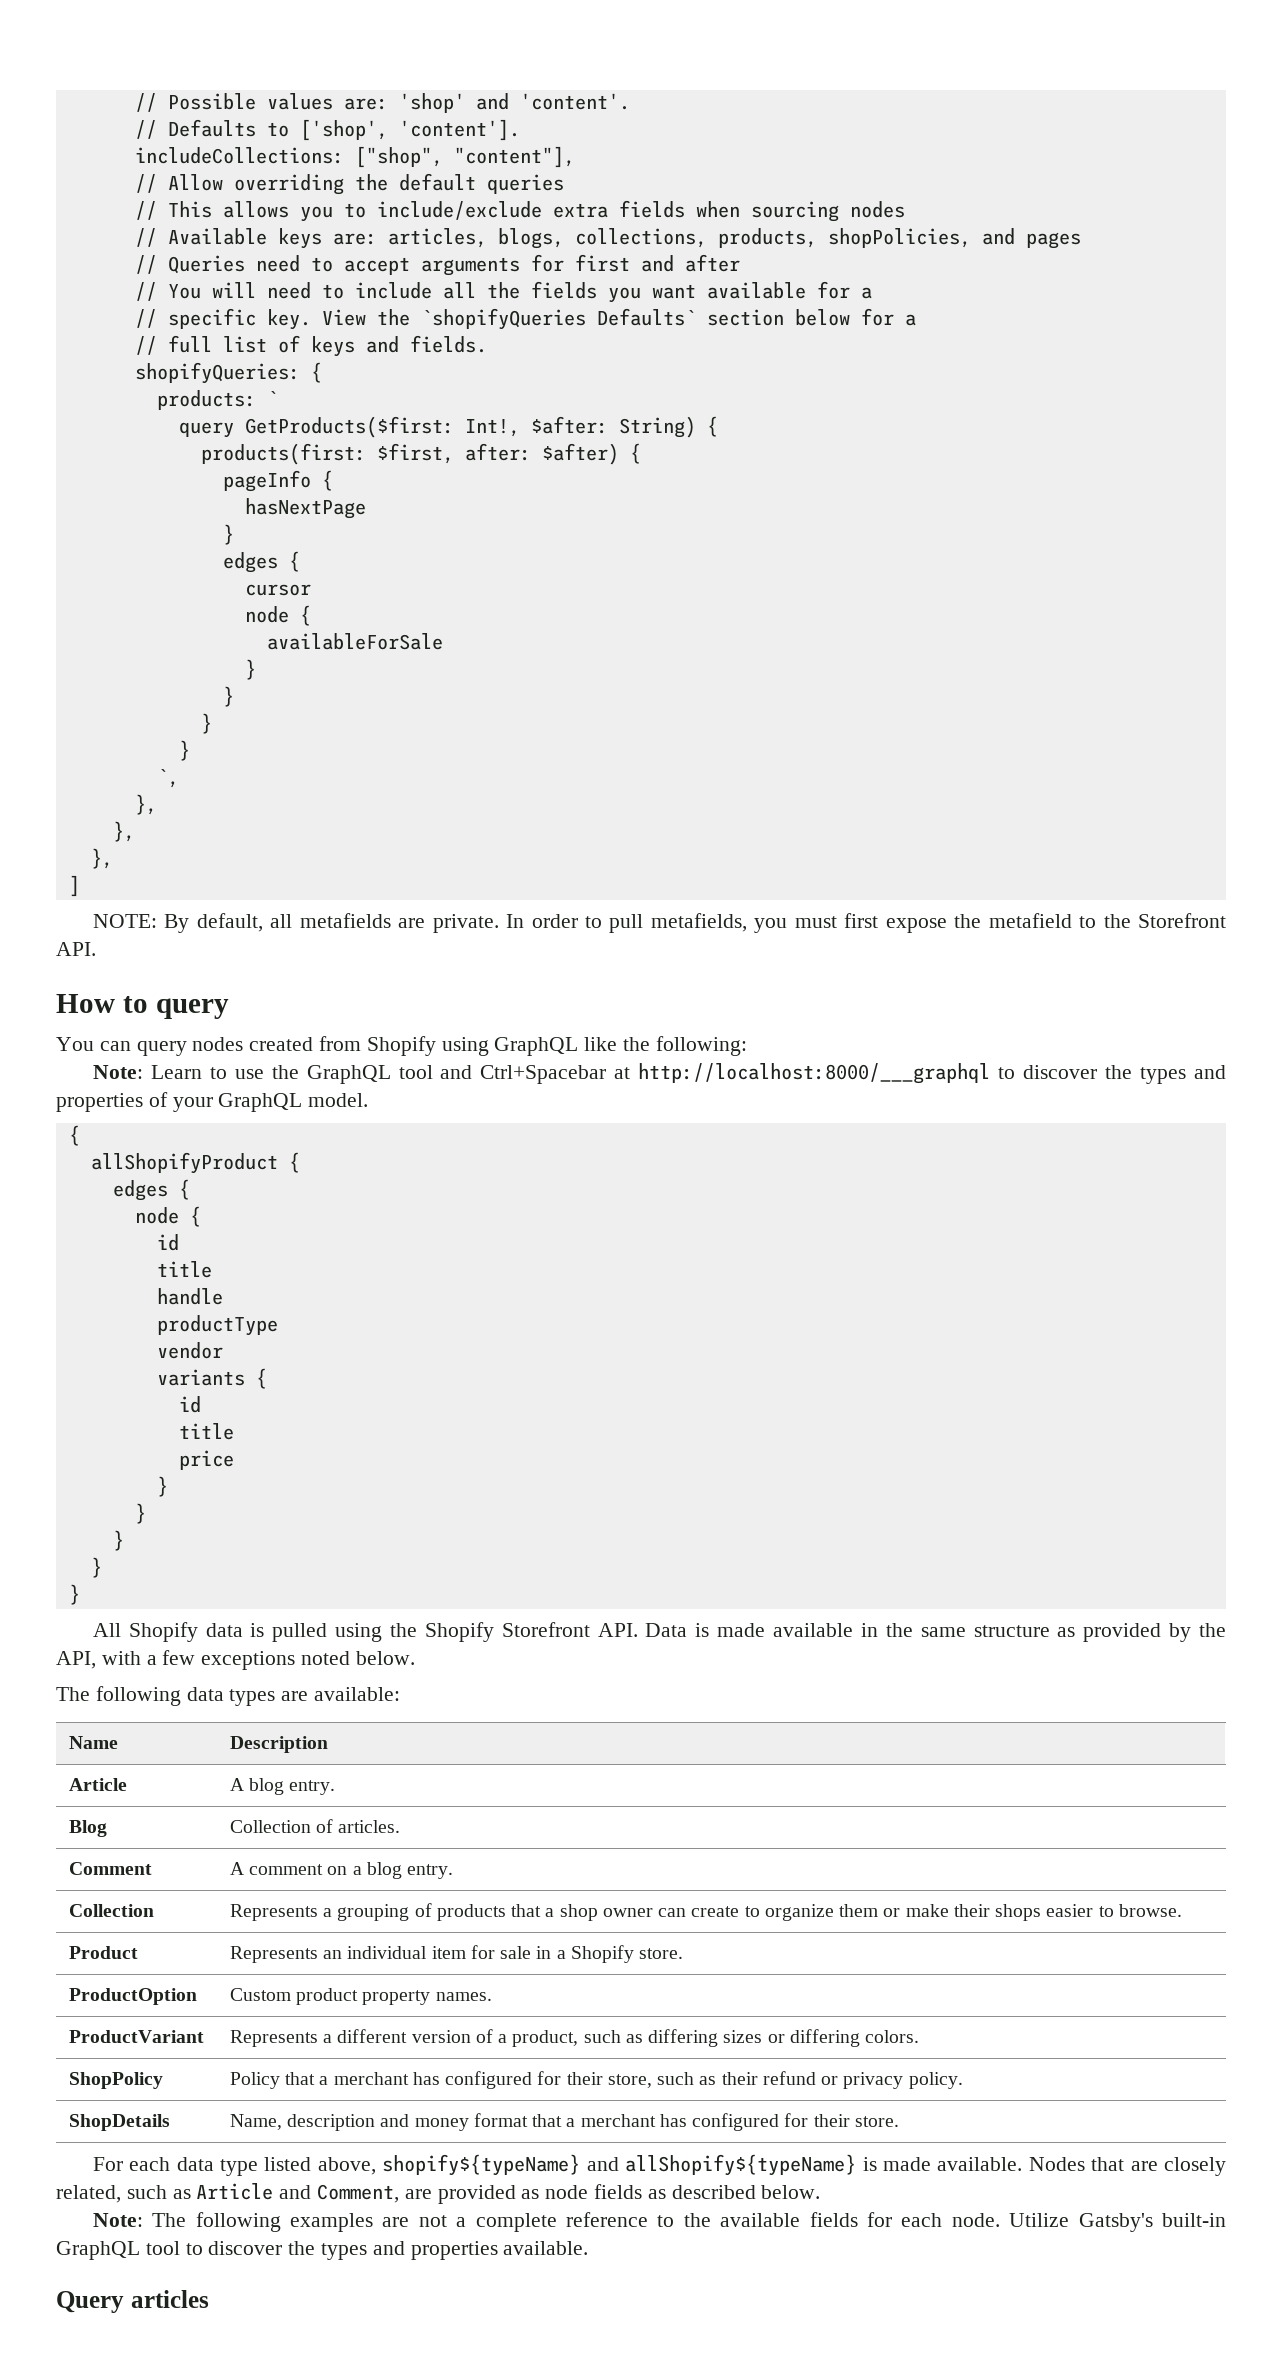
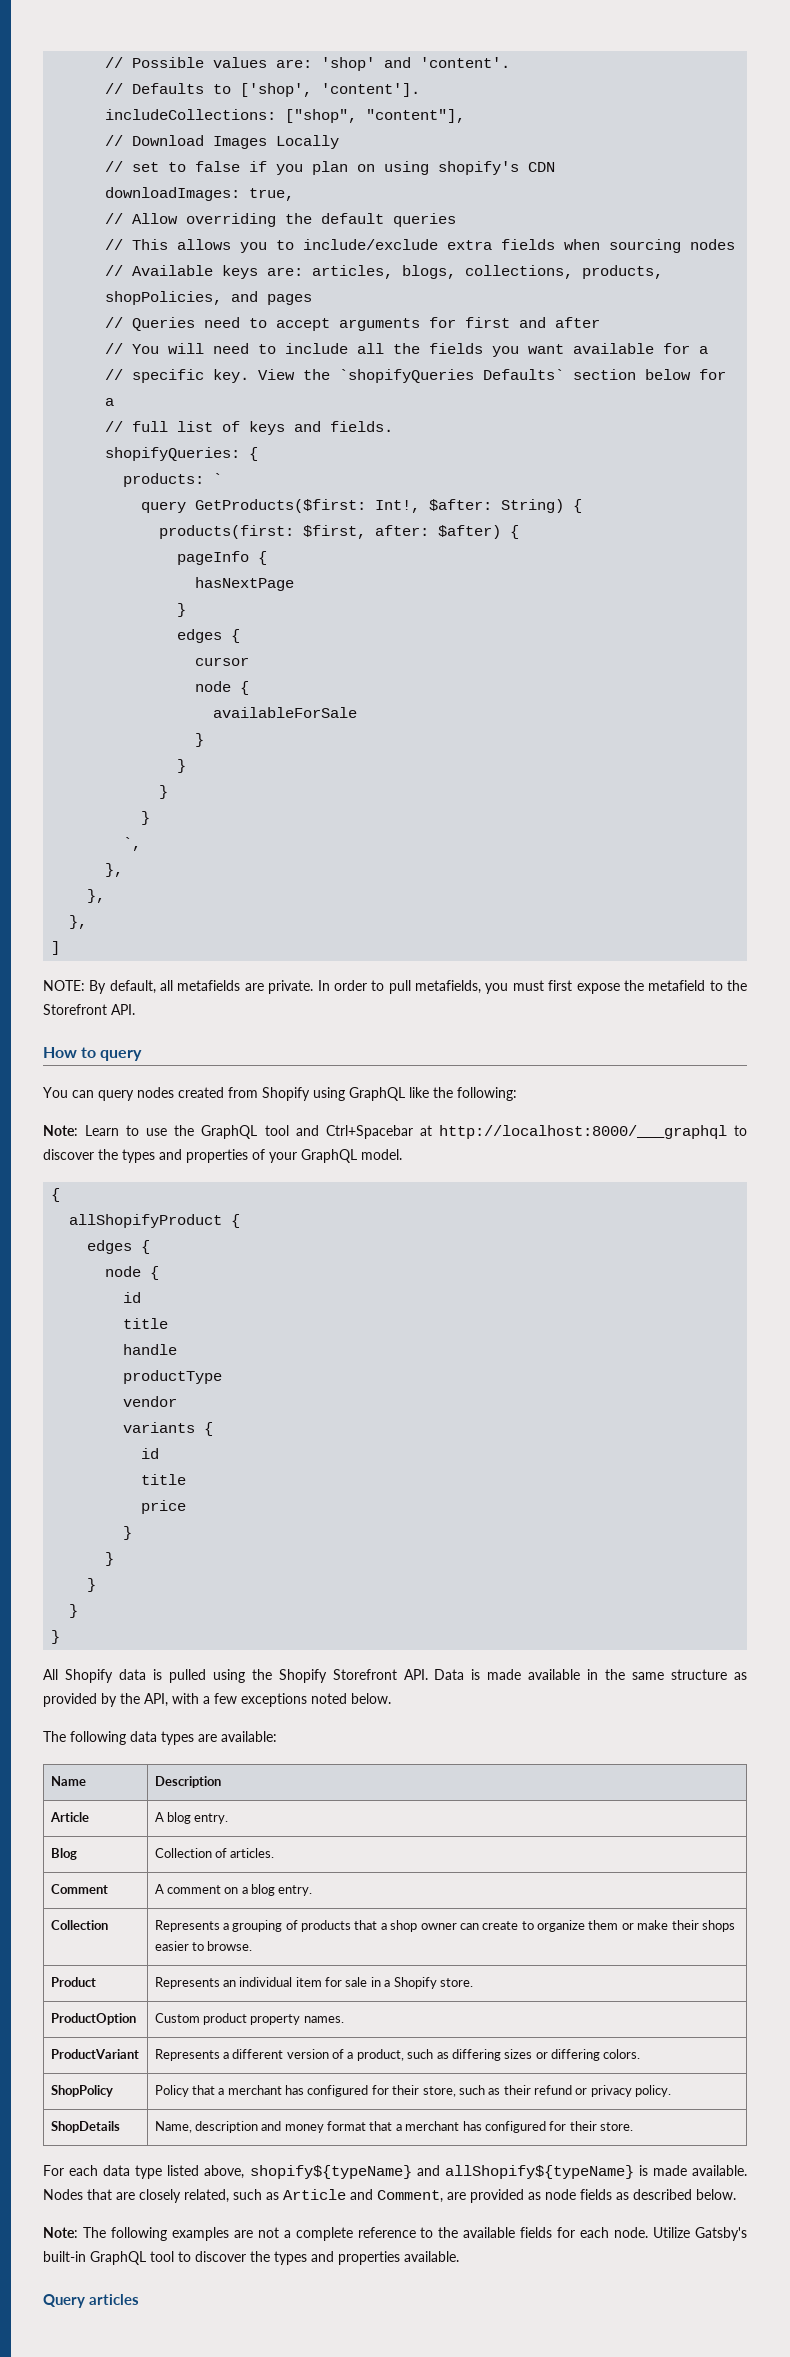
+ // Download Images Locally
+ // set to false if you plan on using shopify's CDN
+ downloadImages: true,

